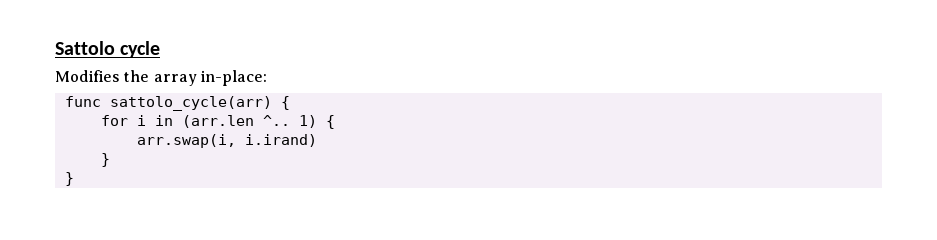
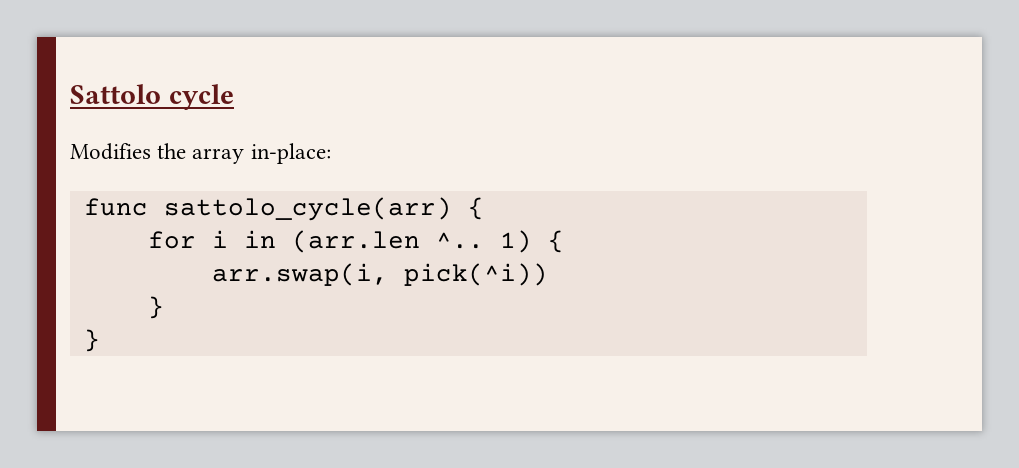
- arr.swap(i, i.irand)
+ arr.swap(i, pick(^i))

